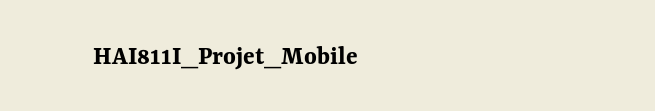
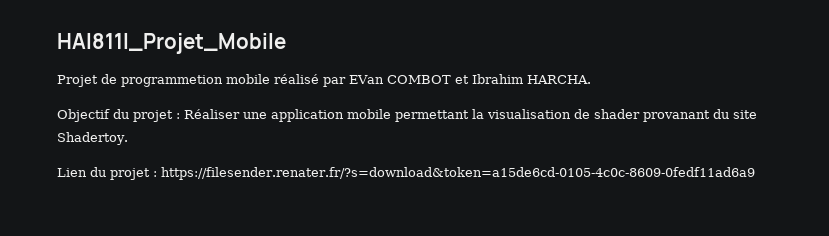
+ Projet de programmetion mobile réalisé par EVan COMBOT et Ibrahim HARCHA.
+ Objectif du projet : Réaliser une application mobile permettant la visualisation de shader provanant du site Shadertoy.
+ Lien du projet : https://filesender.renater.fr/?s=download&token=a15de6cd-0105-4c0c-8609-0fedf11ad6a9

